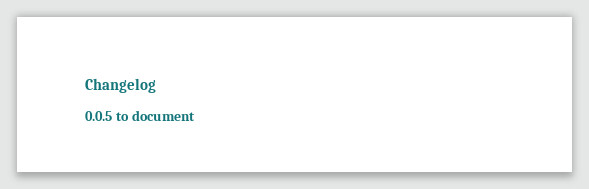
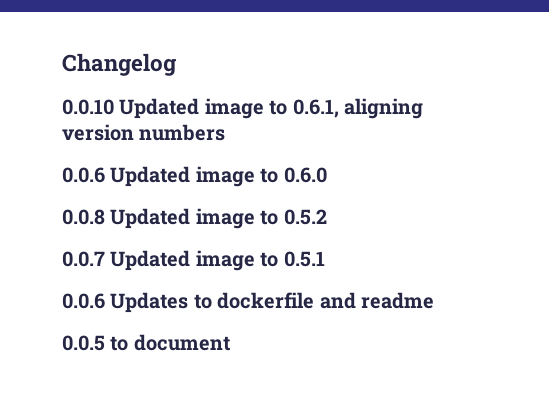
+ 0.0.10 Updated image to 0.6.1, aligning version numbers
+ 0.0.6 Updated image to 0.6.0
+ 0.0.8 Updated image to 0.5.2
+ 0.0.7 Updated image to 0.5.1
+ 0.0.6 Updates to dockerfile and readme

